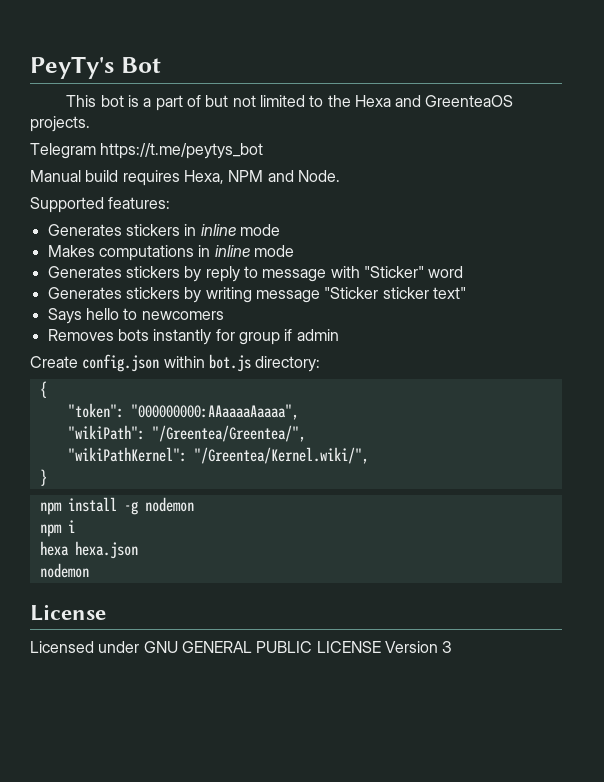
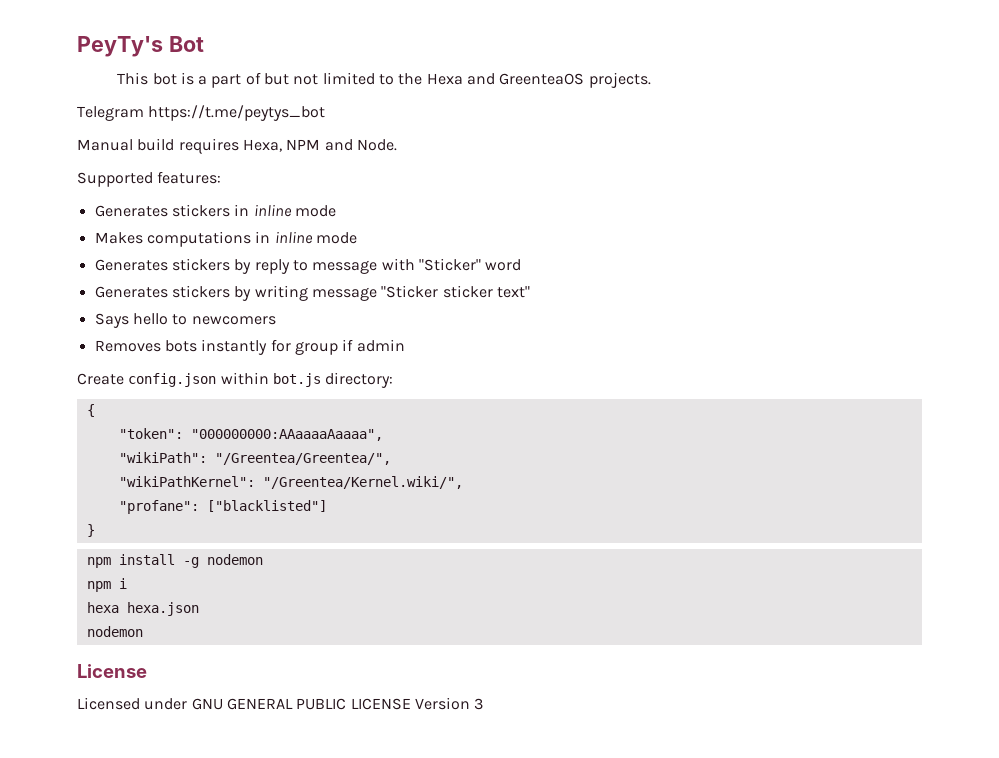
+ "profane": ["blacklisted"]

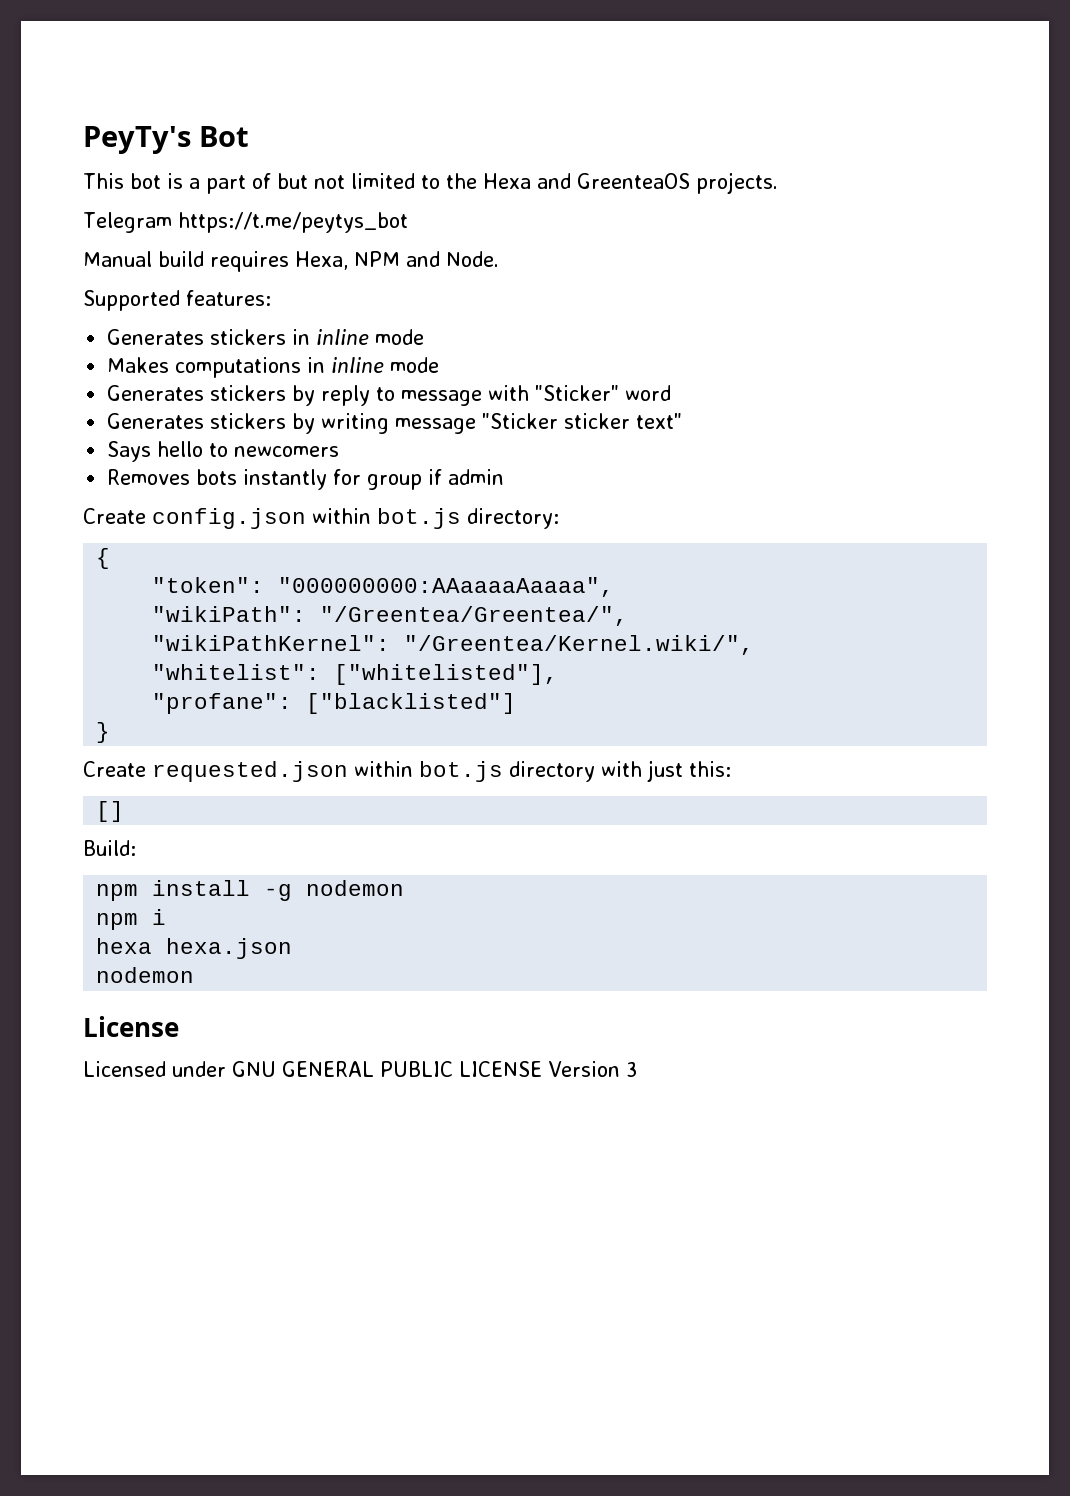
+ "whitelist": ["whitelisted"],
+ Create requested.json within bot.js directory with just this:
+ []
+ Build:

